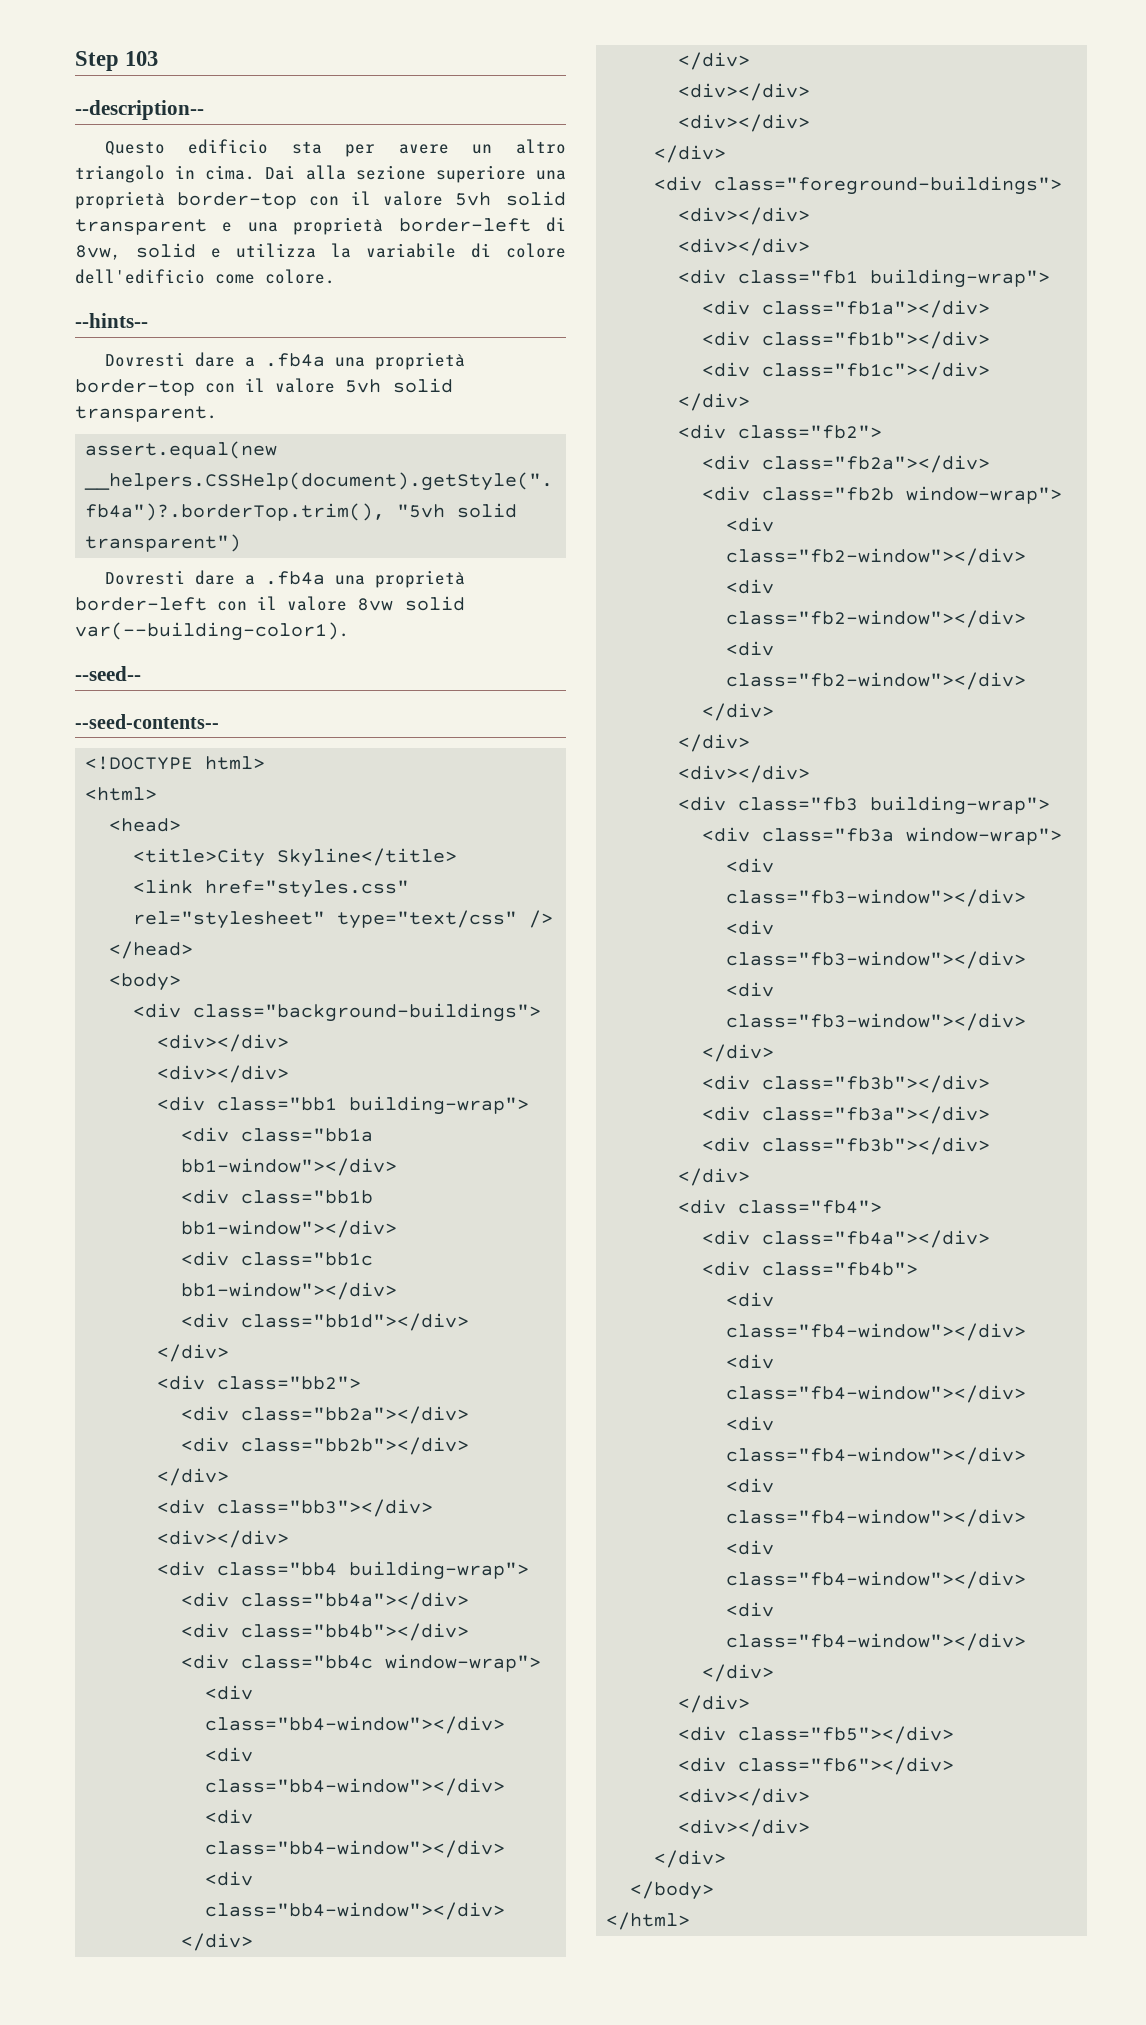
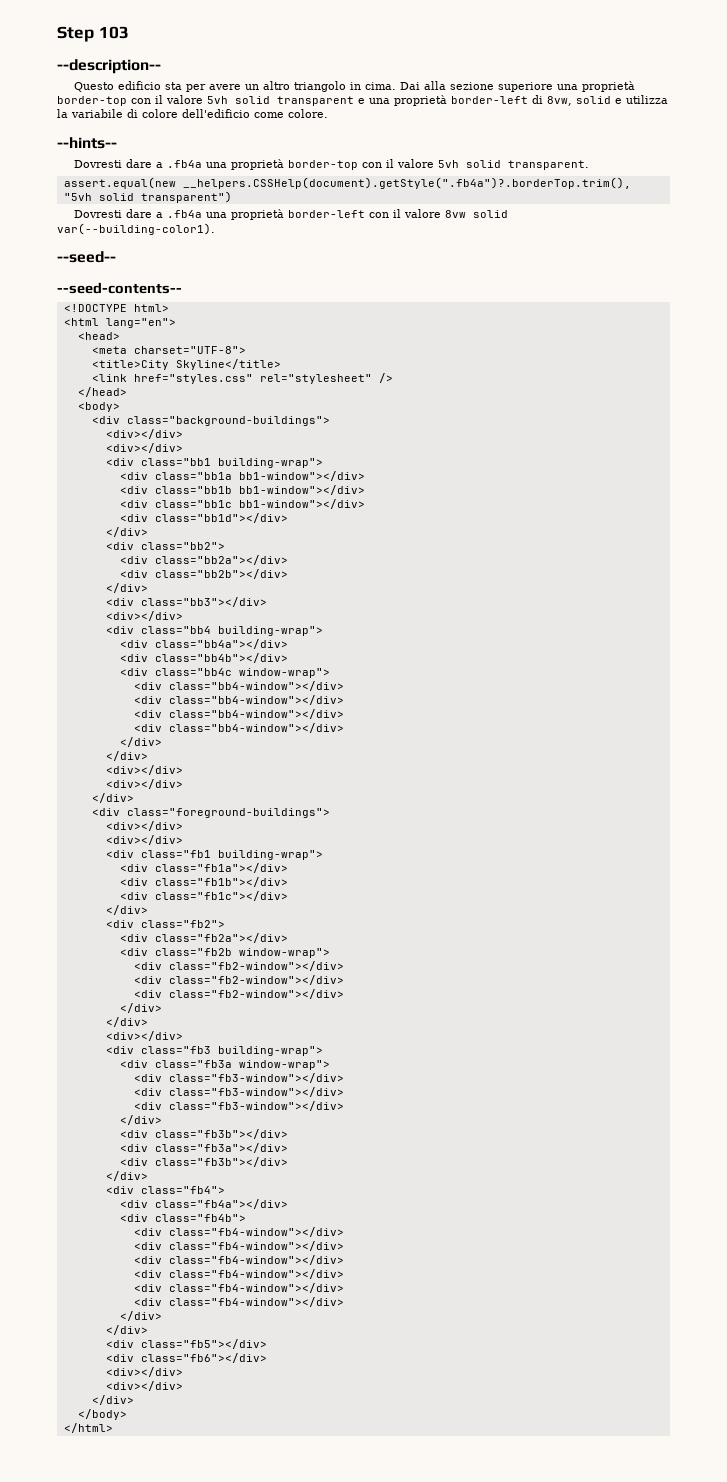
- <html>
+ <html lang="en">
+ <meta charset="UTF-8">
- <link href="styles.css" rel="stylesheet" type="text/css" />
+ <link href="styles.css" rel="stylesheet" />

